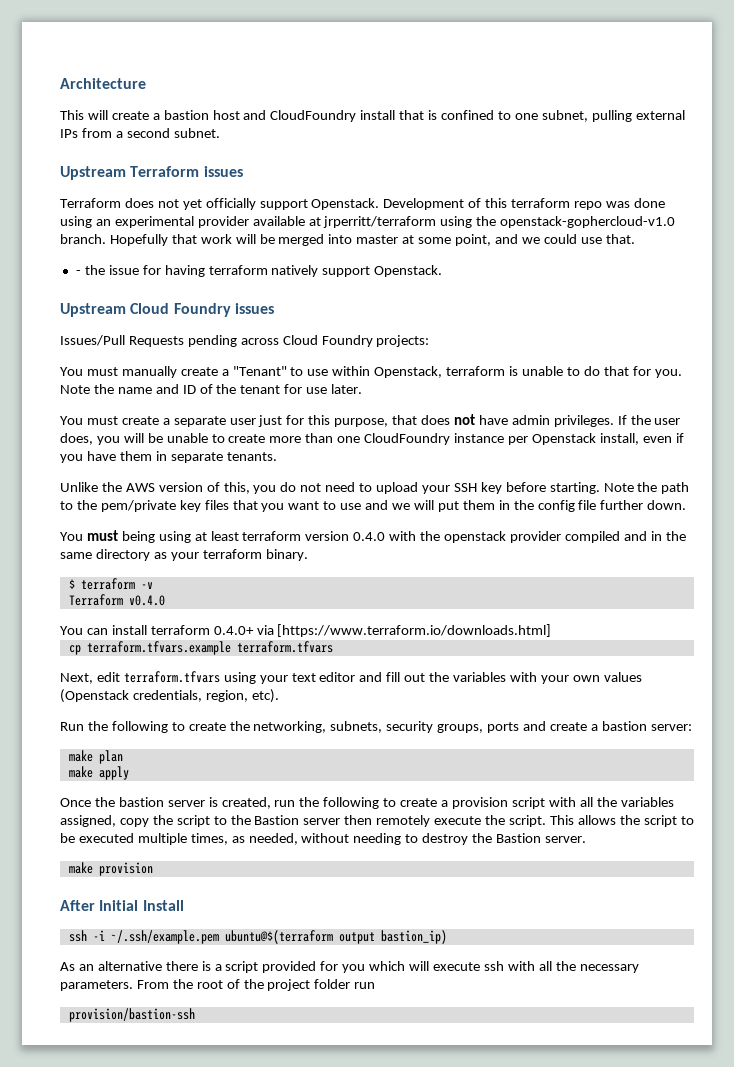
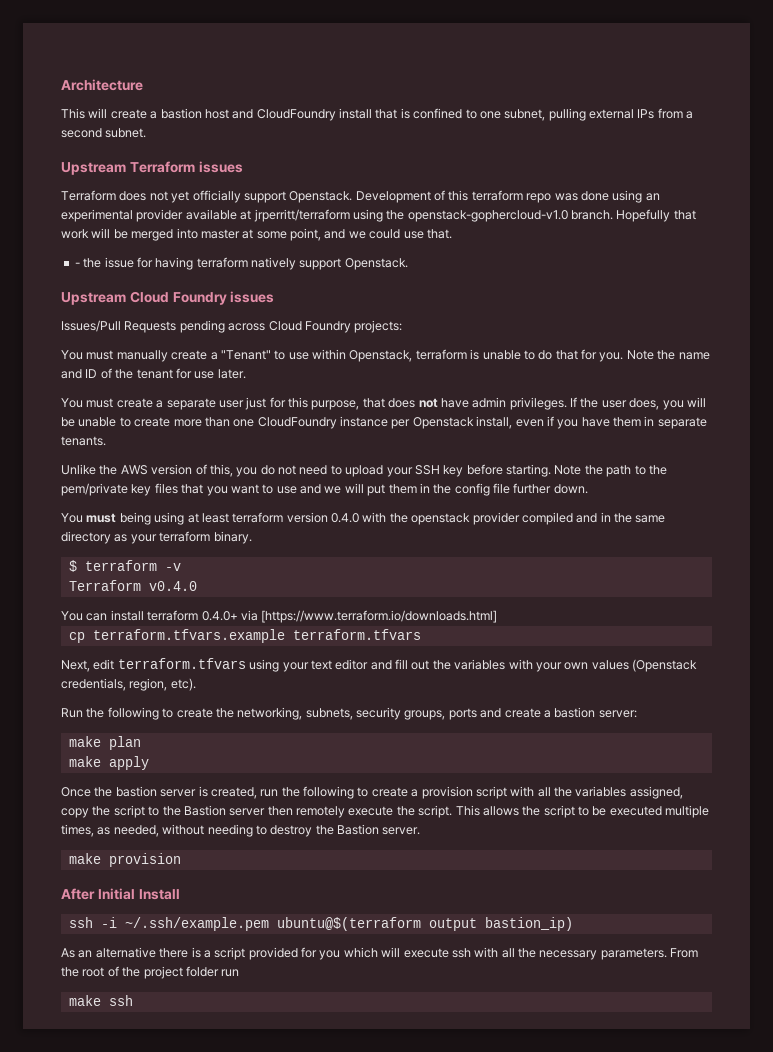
- provision/bastion-ssh
+ make ssh

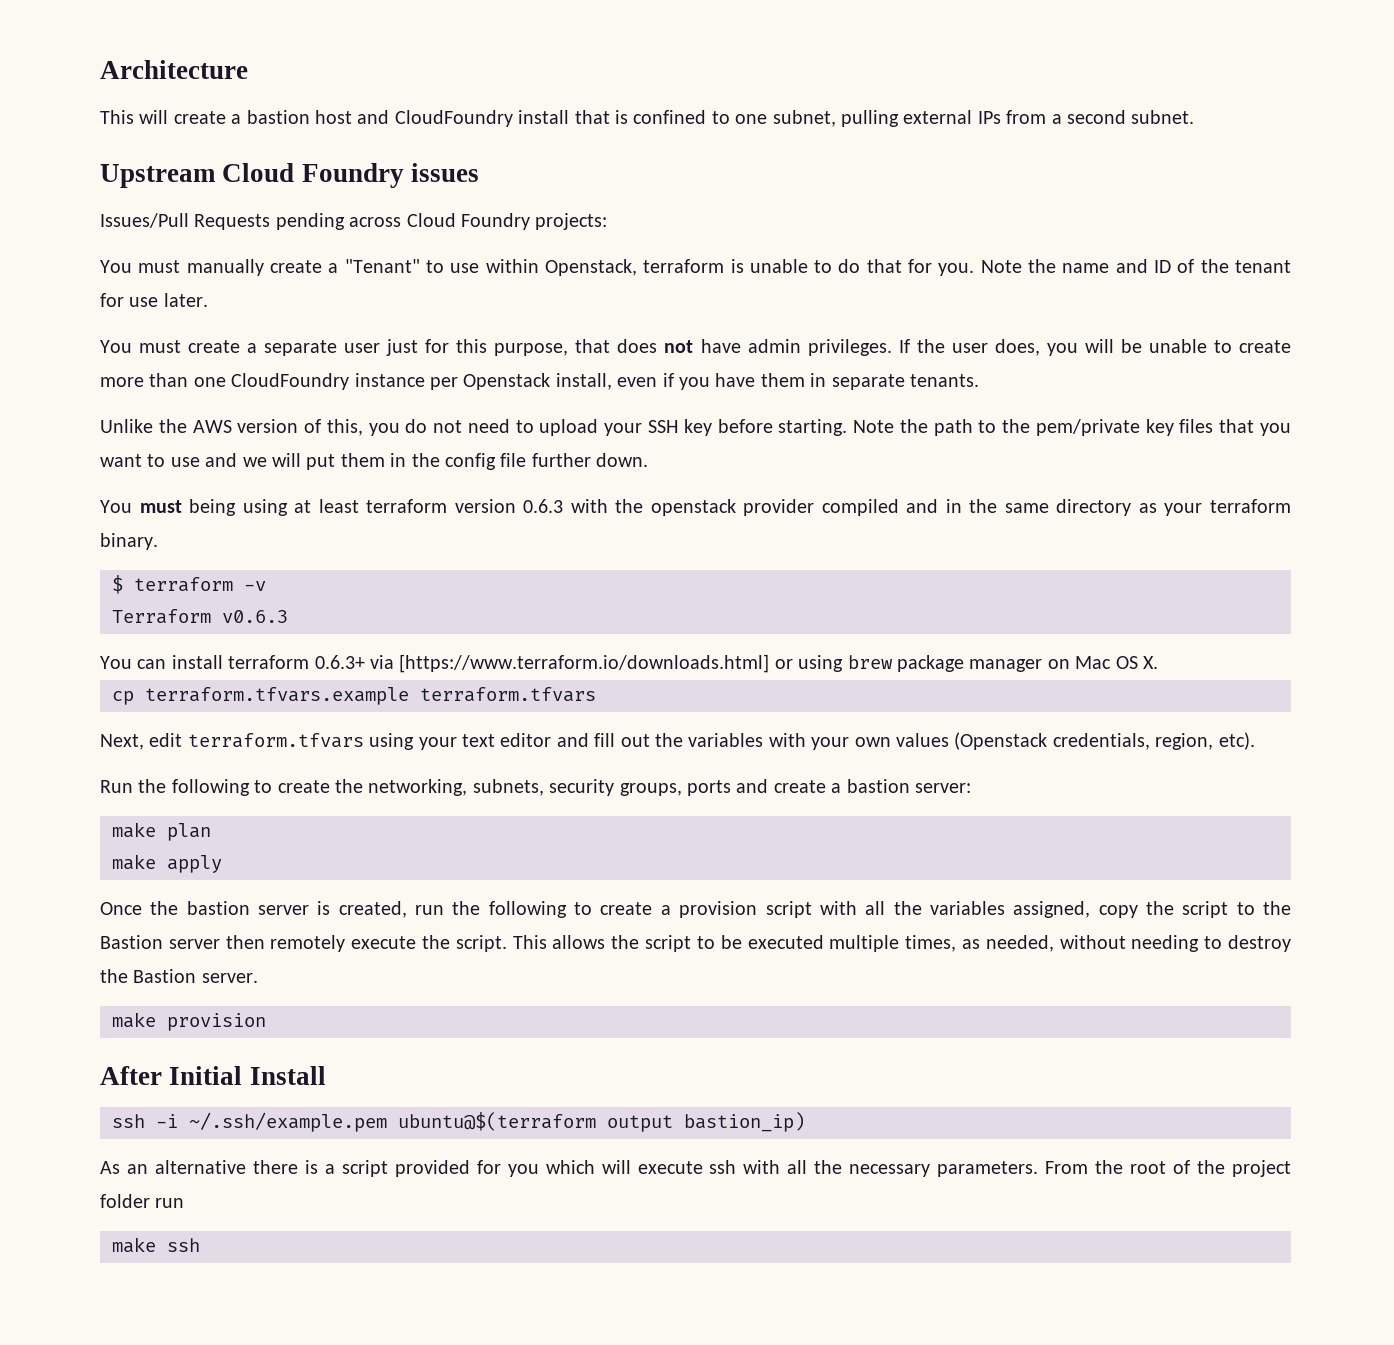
- Upstream Terraform issues
- Terraform does not yet officially support Openstack. Development of this terraform repo was done using an experimental provider available at jrperritt/terraform using the openstack-gophercloud-v1.0 branch. Hopefully that work will be merged into master at some point, and we could use that.
- - the issue for having terraform natively support Openstack.
- You must being using at least terraform version 0.4.0 with the openstack provider compiled and in the same directory as your terraform binary.
+ You must being using at least terraform version 0.6.3 with the openstack provider compiled and in the same directory as your terraform binary.
- Terraform v0.4.0
+ Terraform v0.6.3
- You can install terraform 0.4.0+ via [https://www.terraform.io/downloads.html]
+ You can install terraform 0.6.3+ via [https://www.terraform.io/downloads.html] or using brew package manager on Mac OS X.

